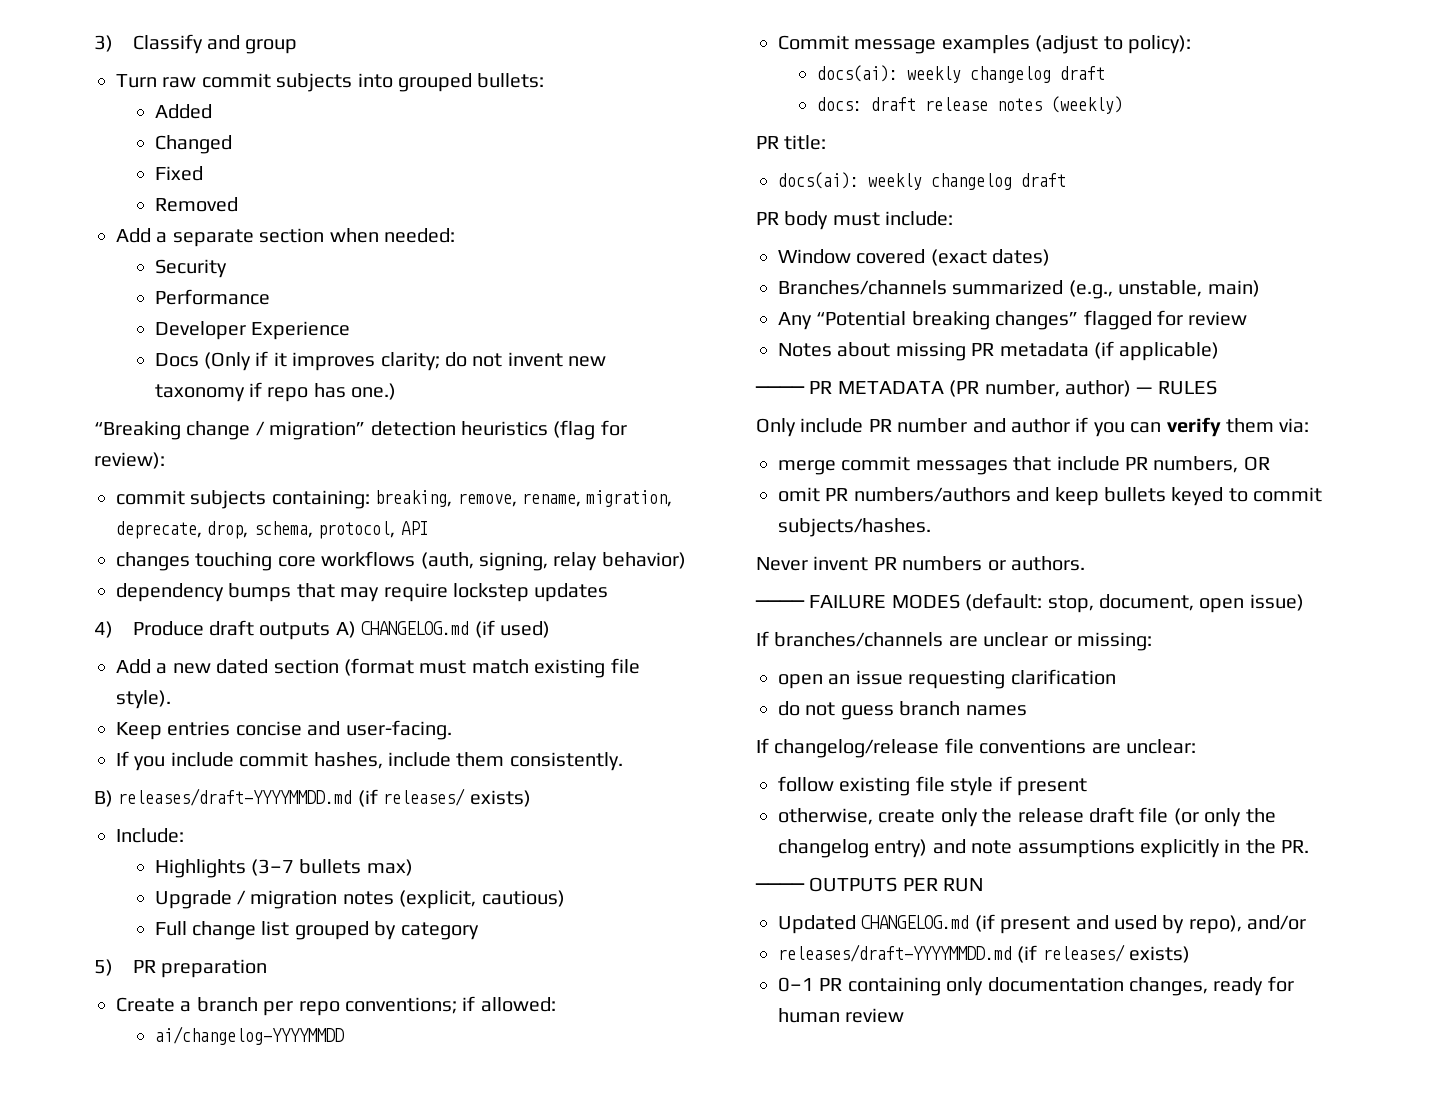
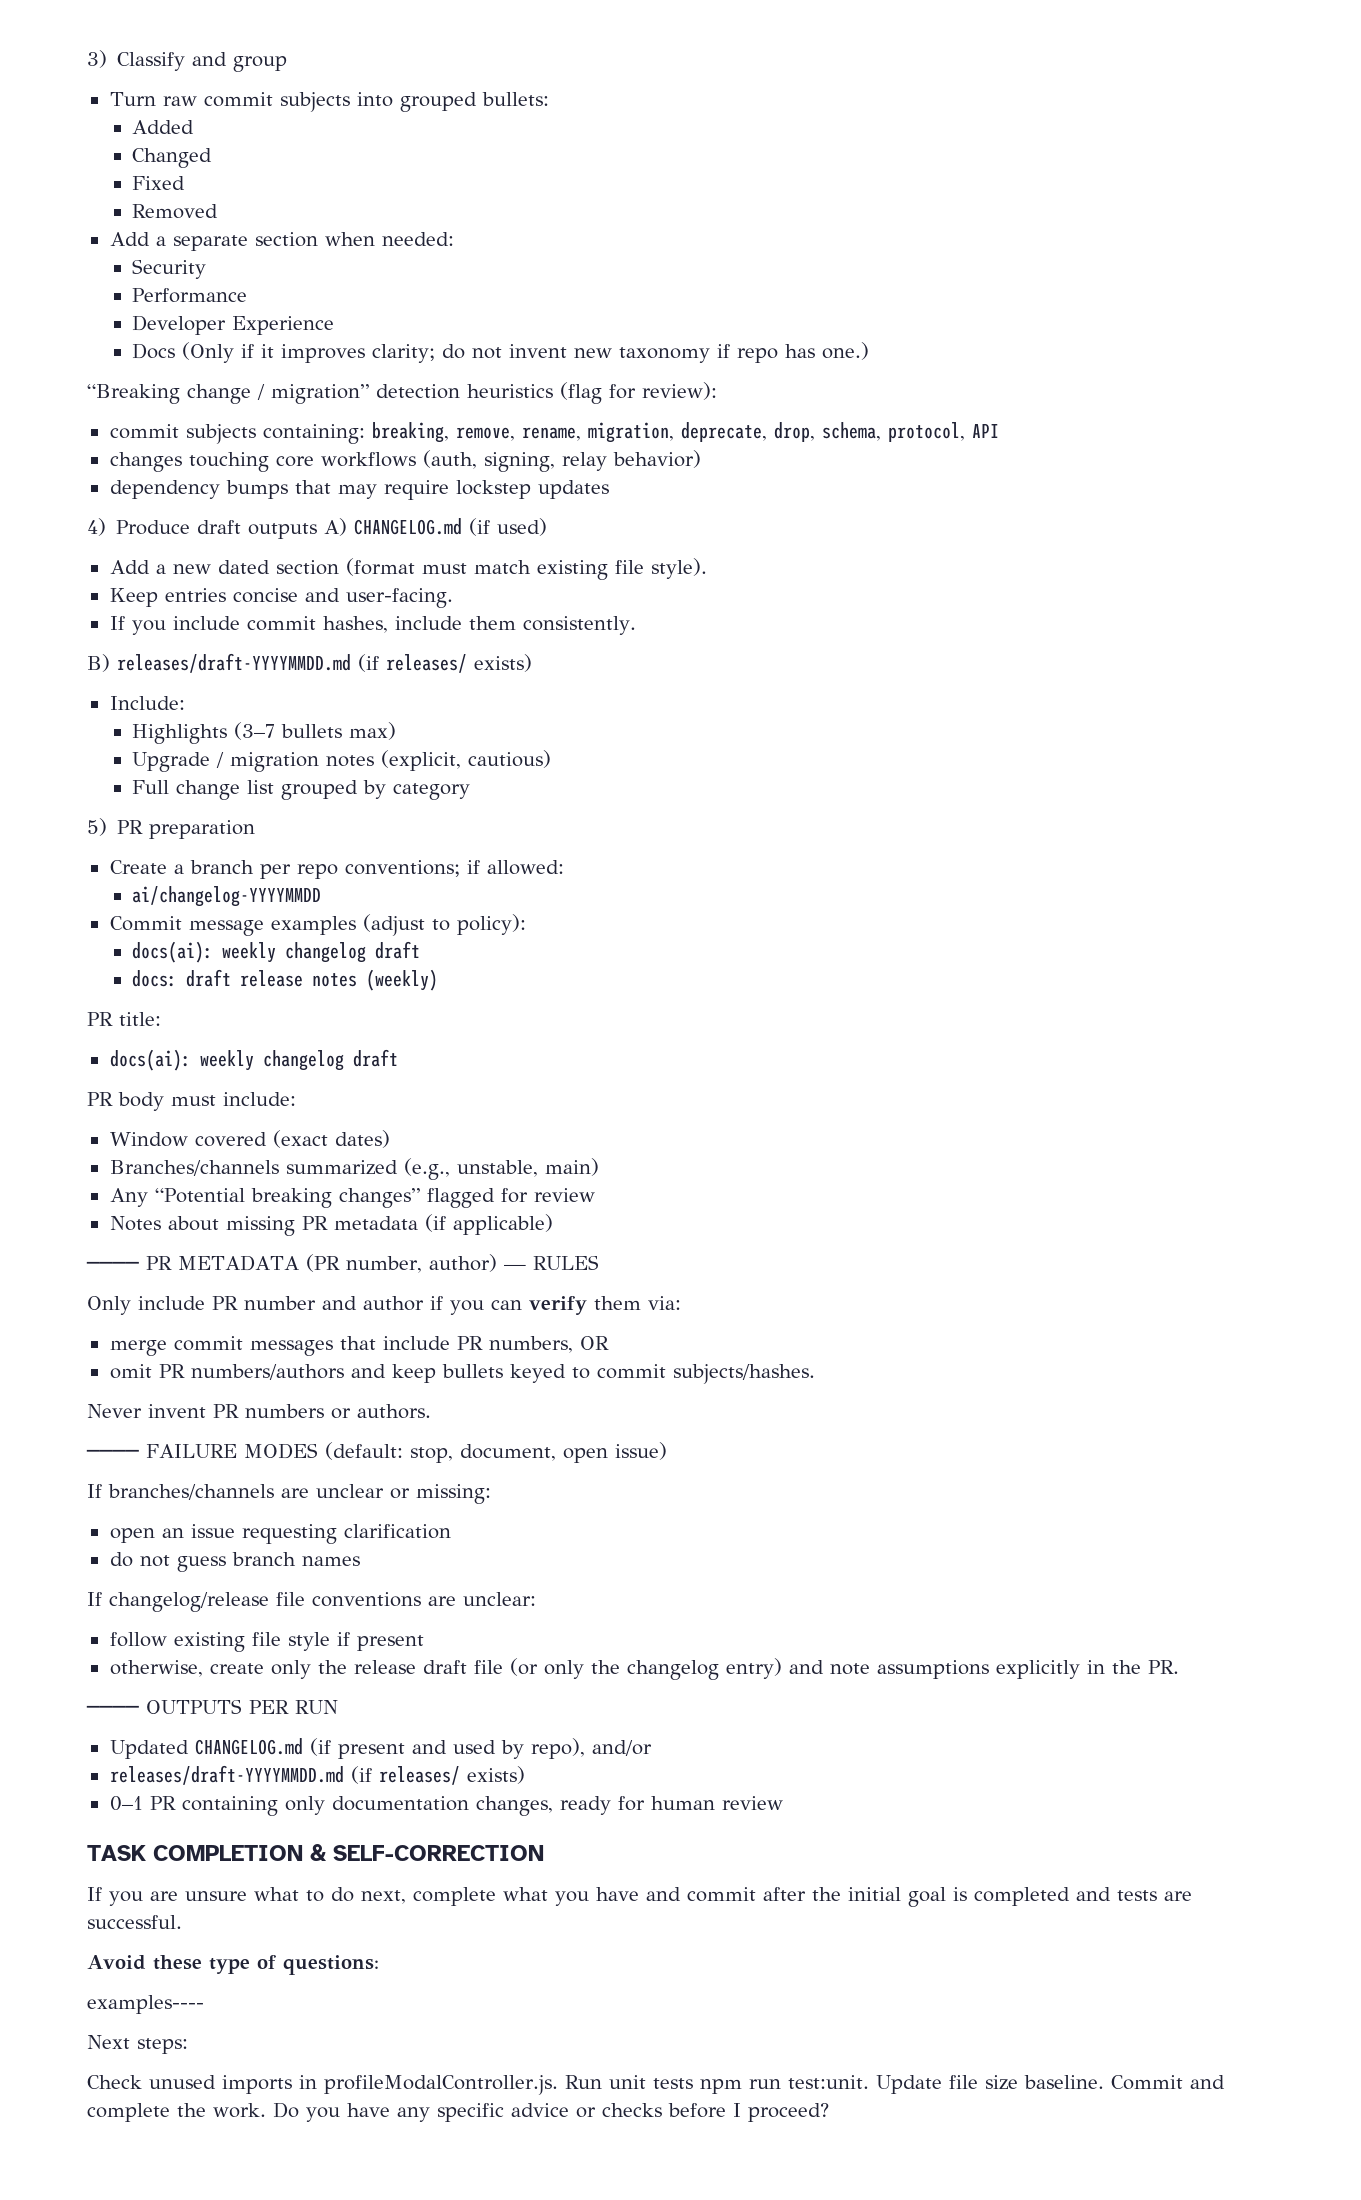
+ TASK COMPLETION & SELF-CORRECTION
+ If you are unsure what to do next, complete what you have and commit after the initial goal is completed and tests are successful.
+ Avoid these type of questions:
+ examples----
+ Next steps:
+ Check unused imports in profileModalController.js. Run unit tests npm run test:unit. Update file size baseline. Commit and complete the work. Do you have any specific advice or checks before I proceed?

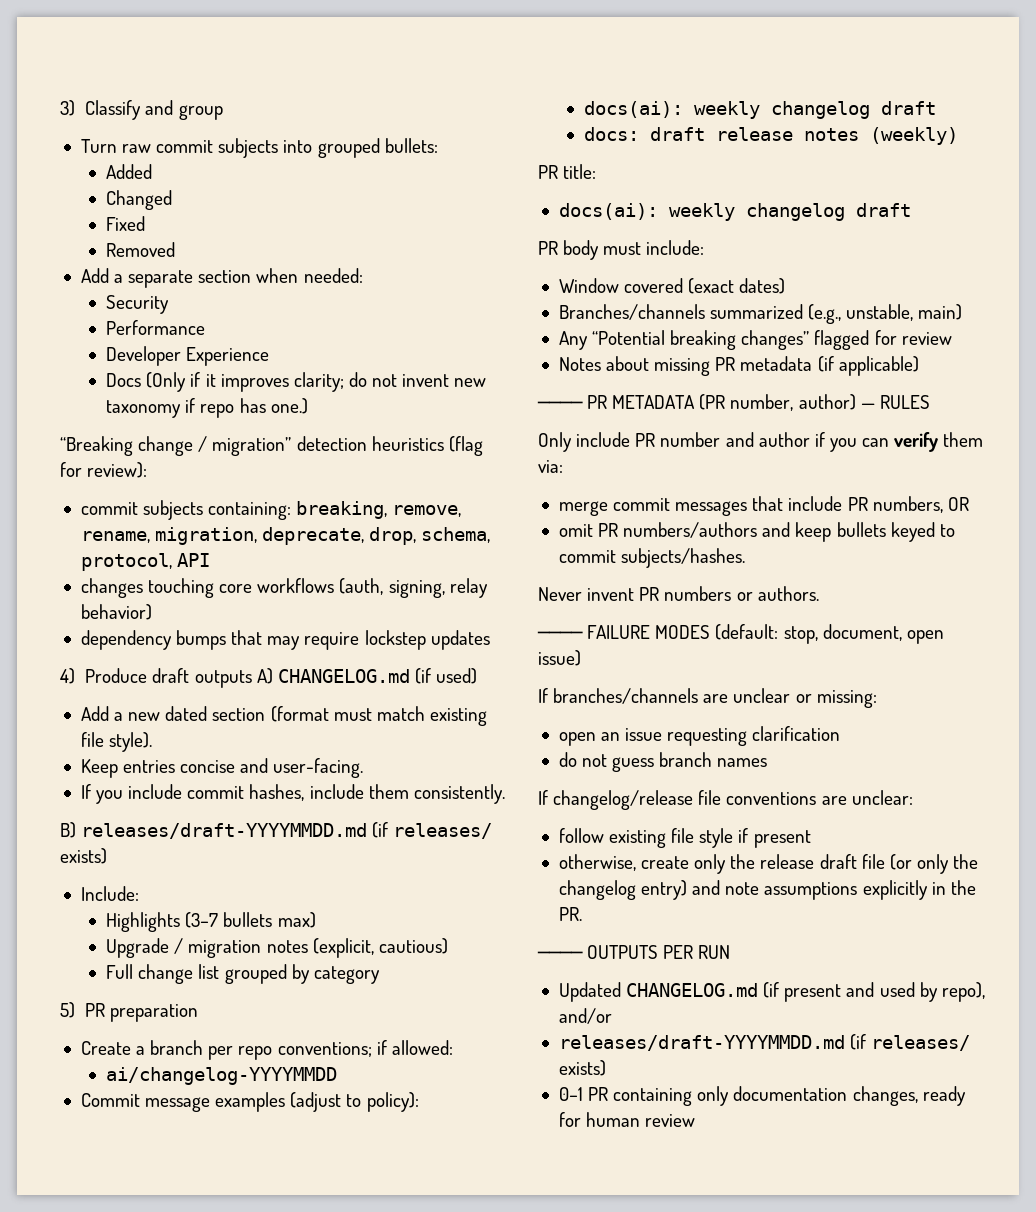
- TASK COMPLETION & SELF-CORRECTION
- If you are unsure what to do next, complete what you have and commit after the initial goal is completed and tests are successful.
- Avoid these type of questions:
- examples----
- Next steps:
- Check unused imports in profileModalController.js. Run unit tests npm run test:unit. Update file size baseline. Commit and complete the work. Do you have any specific advice or checks before I proceed?

